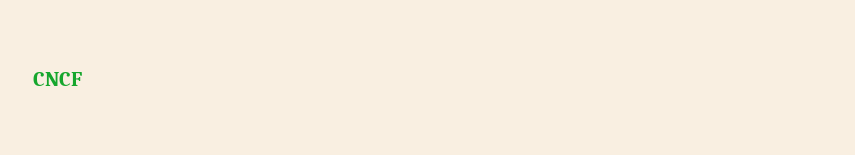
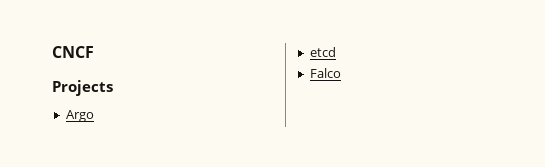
+ Projects
+ Argo
+ etcd
+ Falco

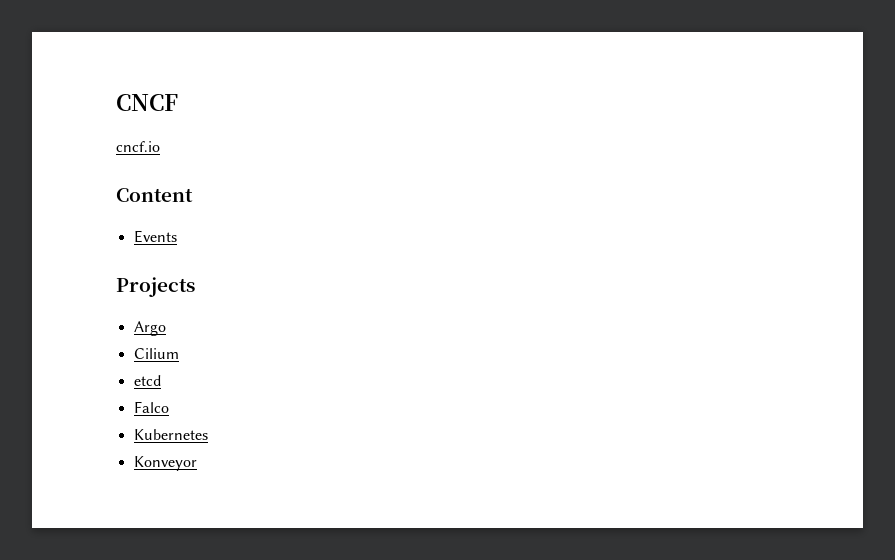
+ cncf.io
+ Content
+ Events
+ Cilium
+ Kubernetes
+ Konveyor

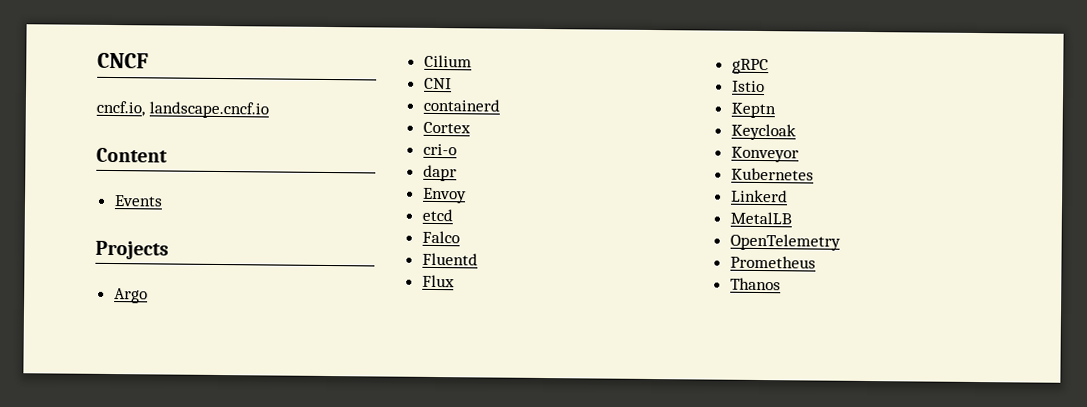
- cncf.io
+ cncf.io, landscape.cncf.io
+ CNI
+ containerd
+ Cortex
+ cri-o
+ dapr
+ Envoy
  etcd
  Falco
+ Fluentd
+ Flux
+ gRPC
+ Istio
+ Keptn
+ Keycloak
+ Konveyor
  Kubernetes
- Konveyor
+ Linkerd
+ MetalLB
+ OpenTelemetry
+ Prometheus
+ Thanos

